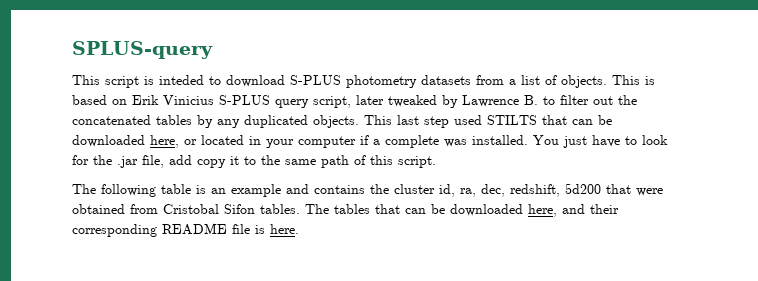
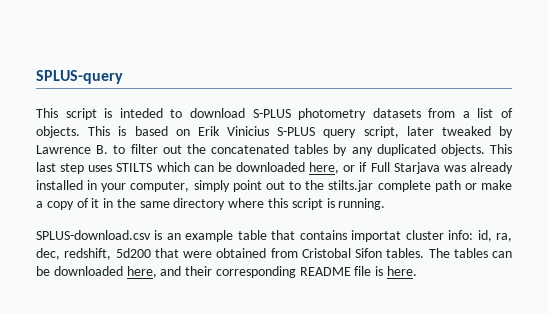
- This last step used STILTS that can be downloaded here, or located in your computer if a complete was installed. You just have to look for the .jar file, add copy it to the same path of this script.
- The following table is an example and contains the cluster id, ra, dec, redshift, 5d200 that were obtained from Cristobal Sifon tables.
+ This last step uses STILTS which can be downloaded here, or if Full Starjava was already installed in your computer, simply point out to the stilts.jar complete path or make a copy of it in the same directory where this script is running.
+ SPLUS-download.csv is an example table that contains importat cluster info: id, ra, dec, redshift, 5d200 that were obtained from Cristobal Sifon tables.
- The tables that can be downloaded here, and their corresponding README file is here.
+ The tables can be downloaded here, and their corresponding README file is here.

